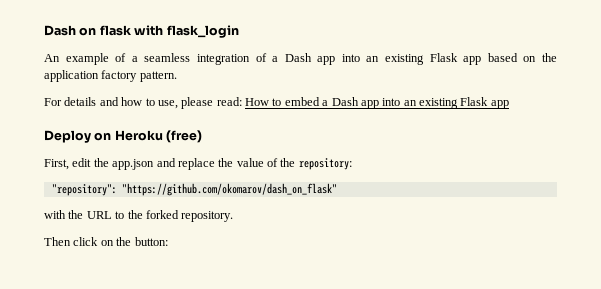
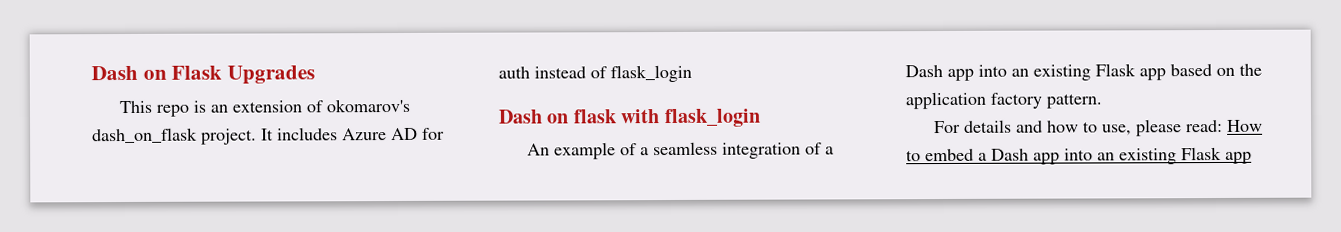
+ Dash on Flask Upgrades
+ This repo is an extension of okomarov's dash_on_flask project. It includes Azure AD for auth instead of flask_login
- Deploy on Heroku (free)
- First, edit the app.json and replace the value of the repository:
- "repository": "https://github.com/okomarov/dash_on_flask"
- with the URL to the forked repository.
- Then click on the button:

